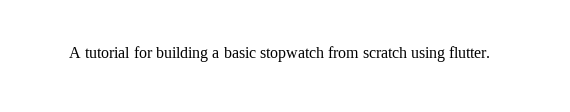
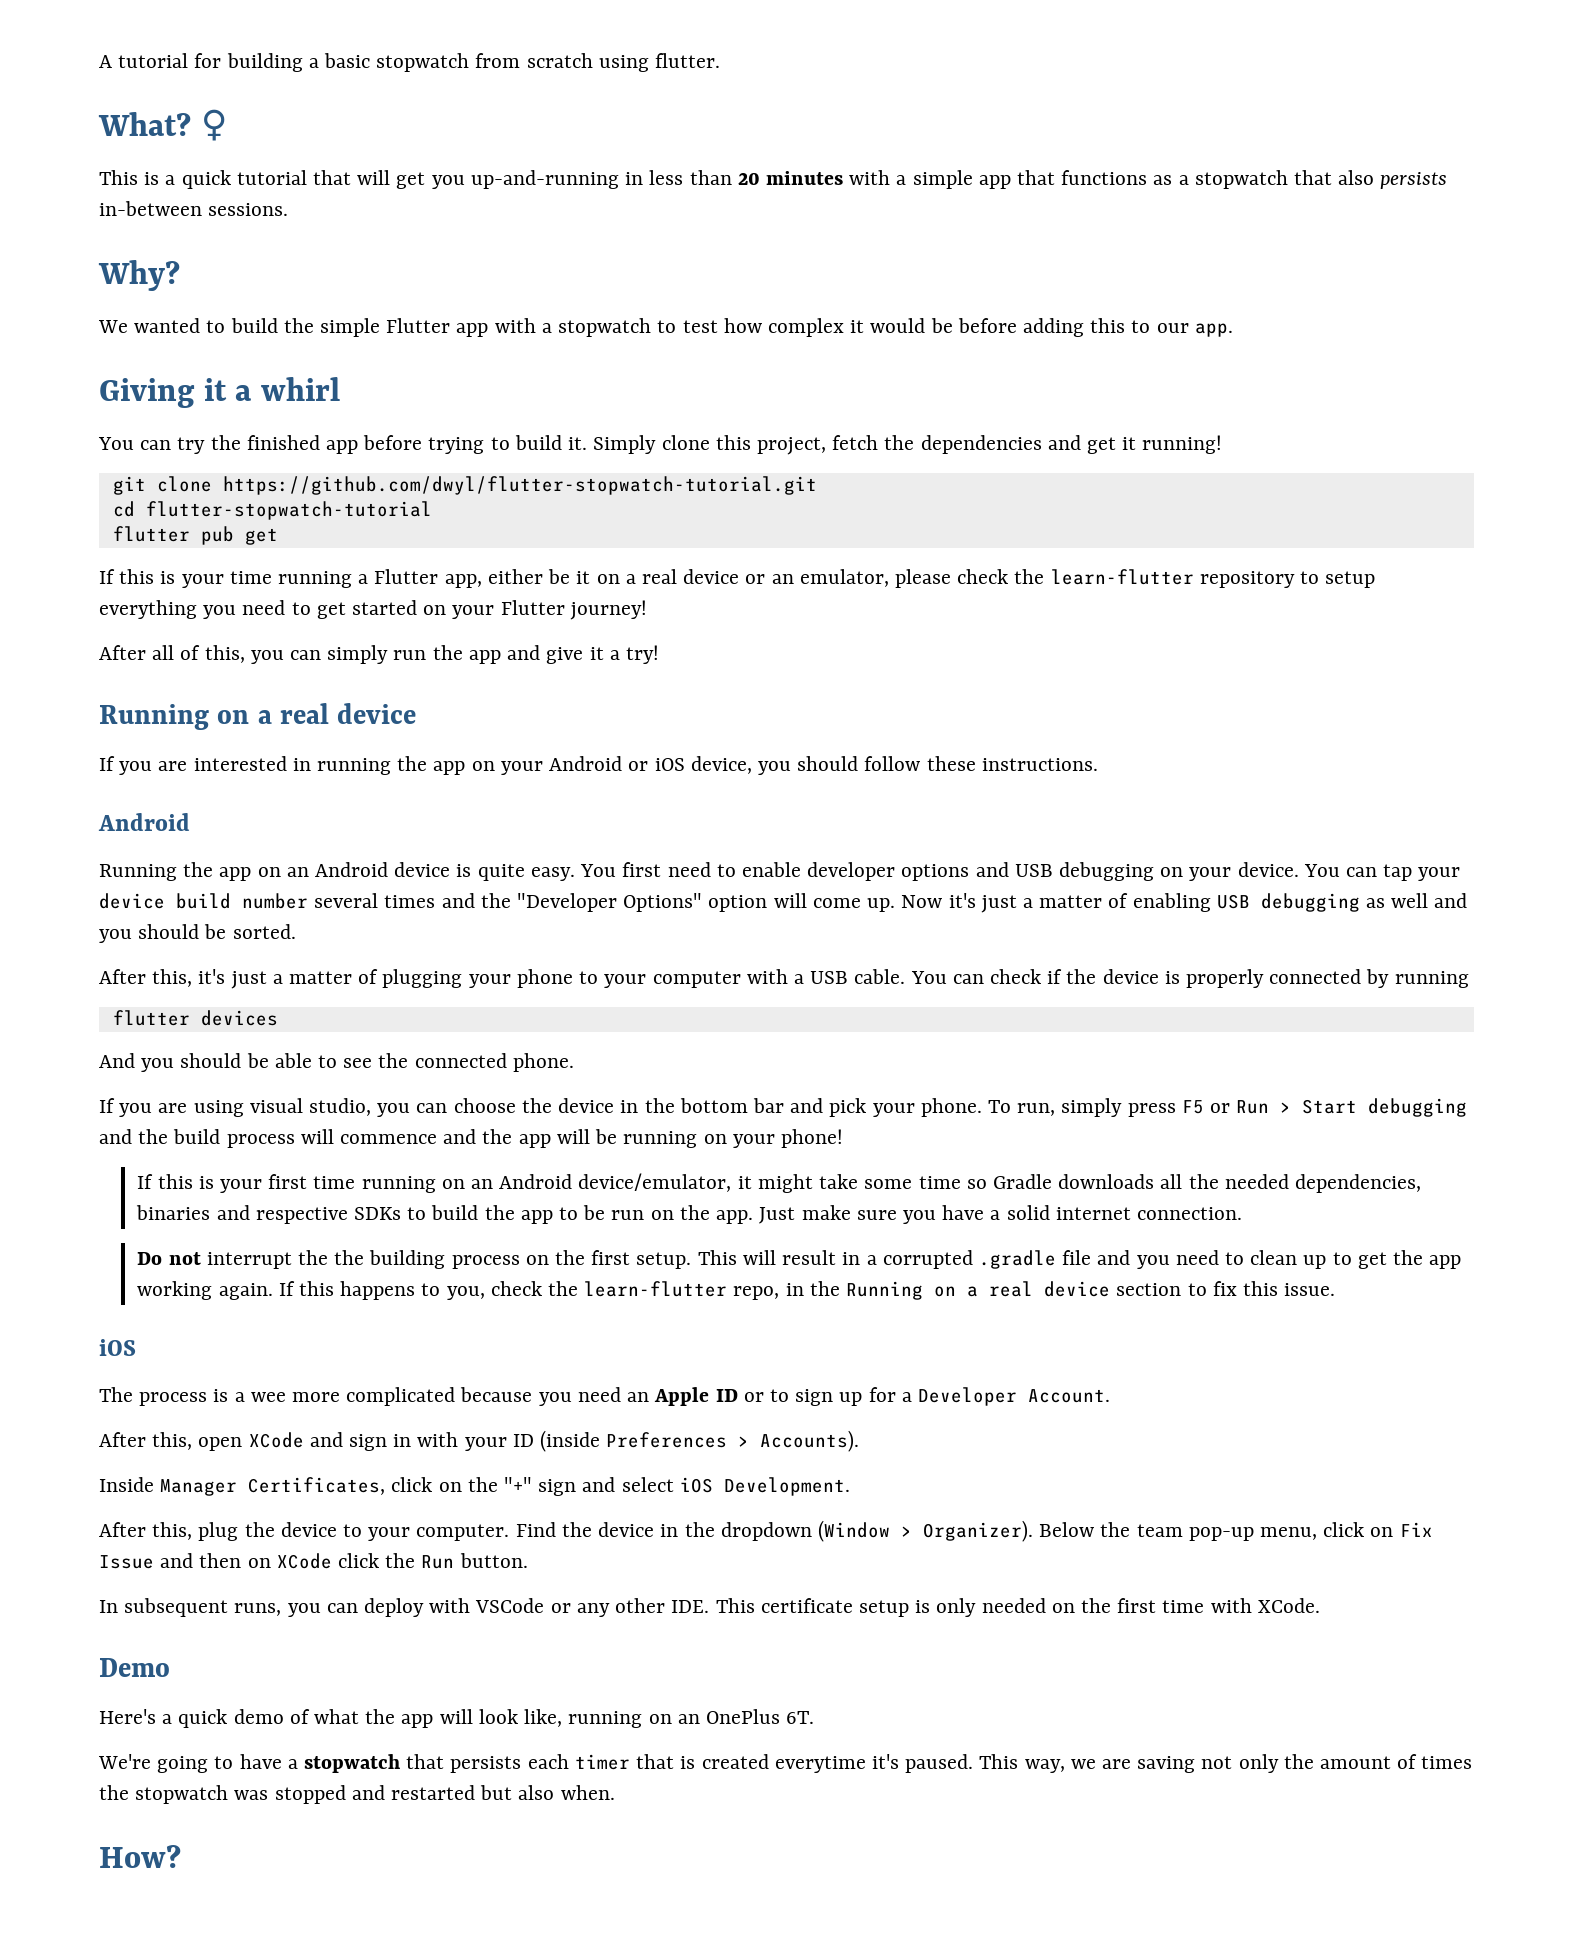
+ What? ♀
+ This is a quick tutorial that will get you up-and-running in less than 20 minutes with a simple app that functions as a stopwatch that also persists in-between sessions.
+ Why?
+ We wanted to build the simple Flutter app with a stopwatch to test how complex it would be before adding this to our app.
+ Giving it a whirl
+ You can try the finished app before trying to build it. Simply clone this project, fetch the dependencies and get it running!
+ git clone https://github.com/dwyl/flutter-stopwatch-tutorial.git
+ cd flutter-stopwatch-tutorial
+ flutter pub get
+ If this is your time running a Flutter app, either be it on a real device or an emulator, please check the learn-flutter repository to setup everything you need to get started on your Flutter journey!
+ After all of this, you can simply run the app and give it a try!
+ Running on a real device
+ If you are interested in running the app on your Android or iOS device, you should follow these instructions.
+ Android
+ Running the app on an Android device is quite easy. You first need to enable developer options and USB debugging on your device. You can tap your device build number several times and the "Developer Options" option will come up. Now it's just a matter of enabling USB debugging as well and you should be sorted.
+ After this, it's just a matter of plugging your phone to your computer with a USB cable. You can check if the device is properly connected by running
+ flutter devices
+ And you should be able to see the connected phone.
+ If you are using visual studio, you can choose the device in the bottom bar and pick your phone. To run, simply press F5 or Run > Start debugging and the build process will commence and the app will be running on your phone!
+ If this is your first time running on an Android device/emulator, it might take some time so Gradle downloads all the needed dependencies, binaries and respective SDKs to build the app to be run on the app. Just make sure you have a solid internet connection.
+ Do not interrupt the the building process on the first setup. This will result in a corrupted .gradle file and you need to clean up to get the app working again. If this happens to you, check the learn-flutter repo, in the Running on a real device section to fix this issue.
+ iOS
+ The process is a wee more complicated because you need an Apple ID or to sign up for a Developer Account.
+ After this, open XCode and sign in with your ID (inside Preferences > Accounts).
+ Inside Manager Certificates, click on the "+" sign and select iOS Development.
+ After this, plug the device to your computer. Find the device in the dropdown (Window > Organizer). Below the team pop-up menu, click on Fix Issue and then on XCode click the Run button.
+ In subsequent runs, you can deploy with VSCode or any other IDE. This certificate setup is only needed on the first time with XCode.
+ Demo
+ Here's a quick demo of what the app will look like, running on an OnePlus 6T.
+ We're going to have a stopwatch that persists each timer that is created everytime it's paused. This way, we are saving not only the amount of times the stopwatch was stopped and restarted but also when.
+ How?

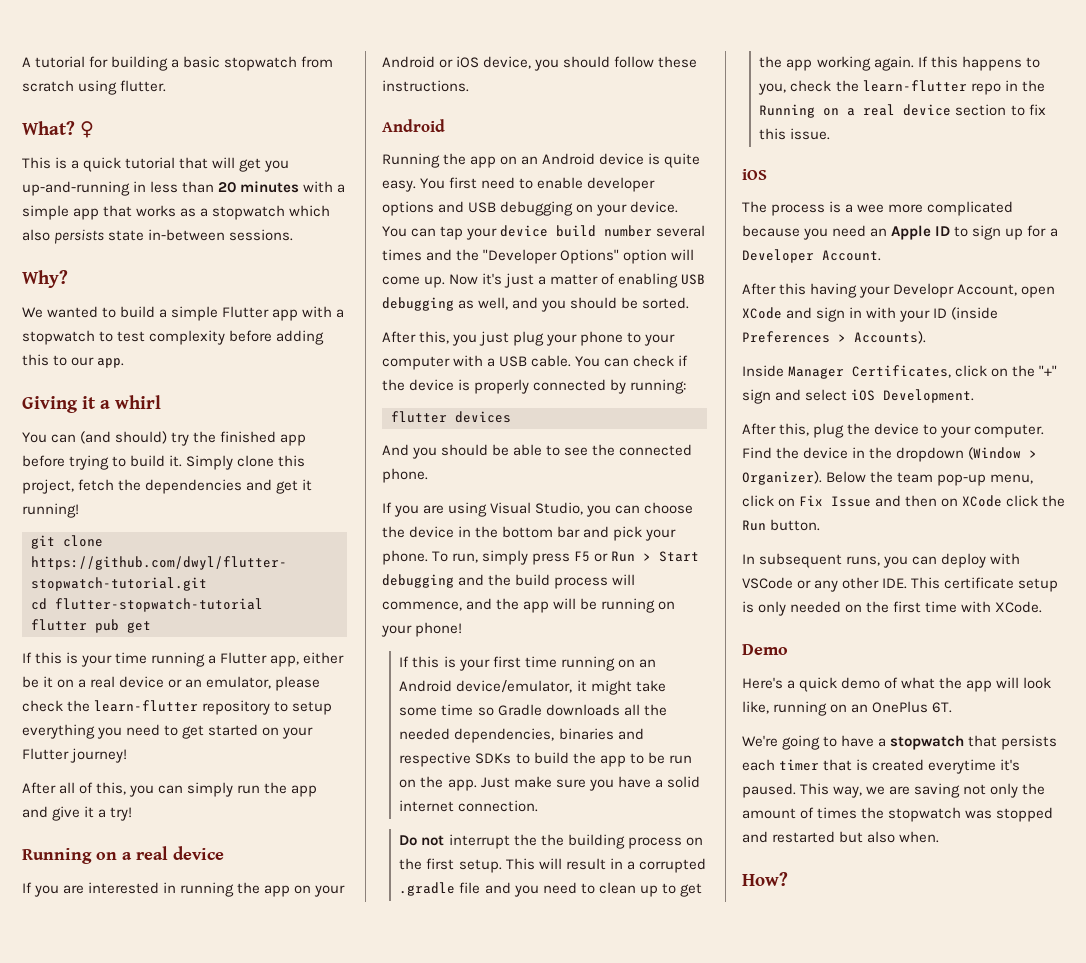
- This is a quick tutorial that will get you up-and-running in less than 20 minutes with a simple app that functions as a stopwatch that also persists in-between sessions.
+ This is a quick tutorial that will get you up-and-running in less than 20 minutes with a simple app that works as a stopwatch which also persists state in-between sessions.
- We wanted to build the simple Flutter app with a stopwatch to test how complex it would be before adding this to our app.
+ We wanted to build a simple Flutter app with a stopwatch to test complexity before adding this to our app.
- You can try the finished app before trying to build it.
+ You can (and should) try the finished app before trying to build it.
- Now it's just a matter of enabling USB debugging as well and you should be sorted.
+ Now it's just a matter of enabling USB debugging as well, and you should be sorted.
- After this, it's just a matter of plugging your phone to your computer with a USB cable.
+ After this, you just plug your phone to your computer with a USB cable.
- You can check if the device is properly connected by running
+ You can check if the device is properly connected by running:
- If you are using visual studio, you can choose the device in the bottom bar and pick your phone.
+ If you are using Visual Studio, you can choose the device in the bottom bar and pick your phone.
- To run, simply press F5 or Run > Start debugging and the build process will commence and the app will be running on your phone!
+ To run, simply press F5 or Run > Start debugging and the build process will commence, and the app will be running on your phone!
- If this happens to you, check the learn-flutter repo, in the Running on a real device section to fix this issue.
+ If this happens to you, check the learn-flutter repo in the Running on a real device section to fix this issue.
- The process is a wee more complicated because you need an Apple ID or to sign up for a Developer Account.
+ The process is a wee more complicated because you need an Apple ID to sign up for a Developer Account.
- After this, open XCode and sign in with your ID (inside Preferences > Accounts).
+ After this having your Developr Account, open XCode and sign in with your ID (inside Preferences > Accounts).

